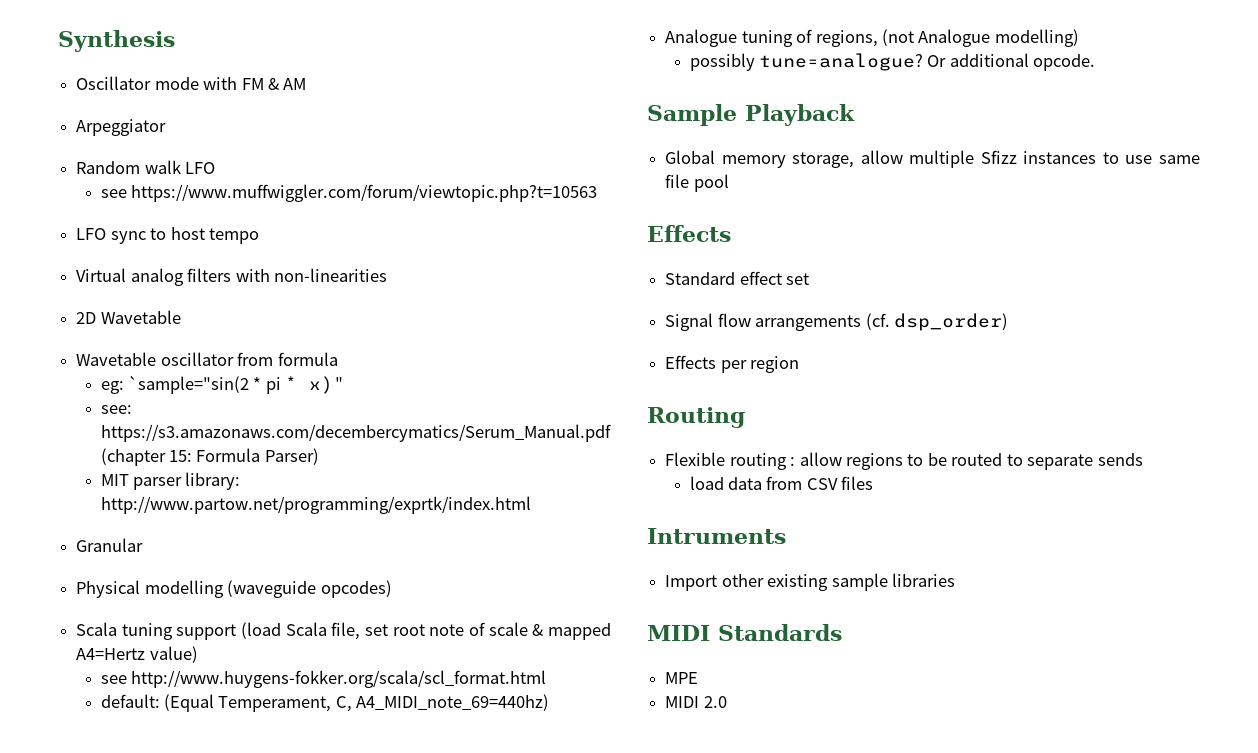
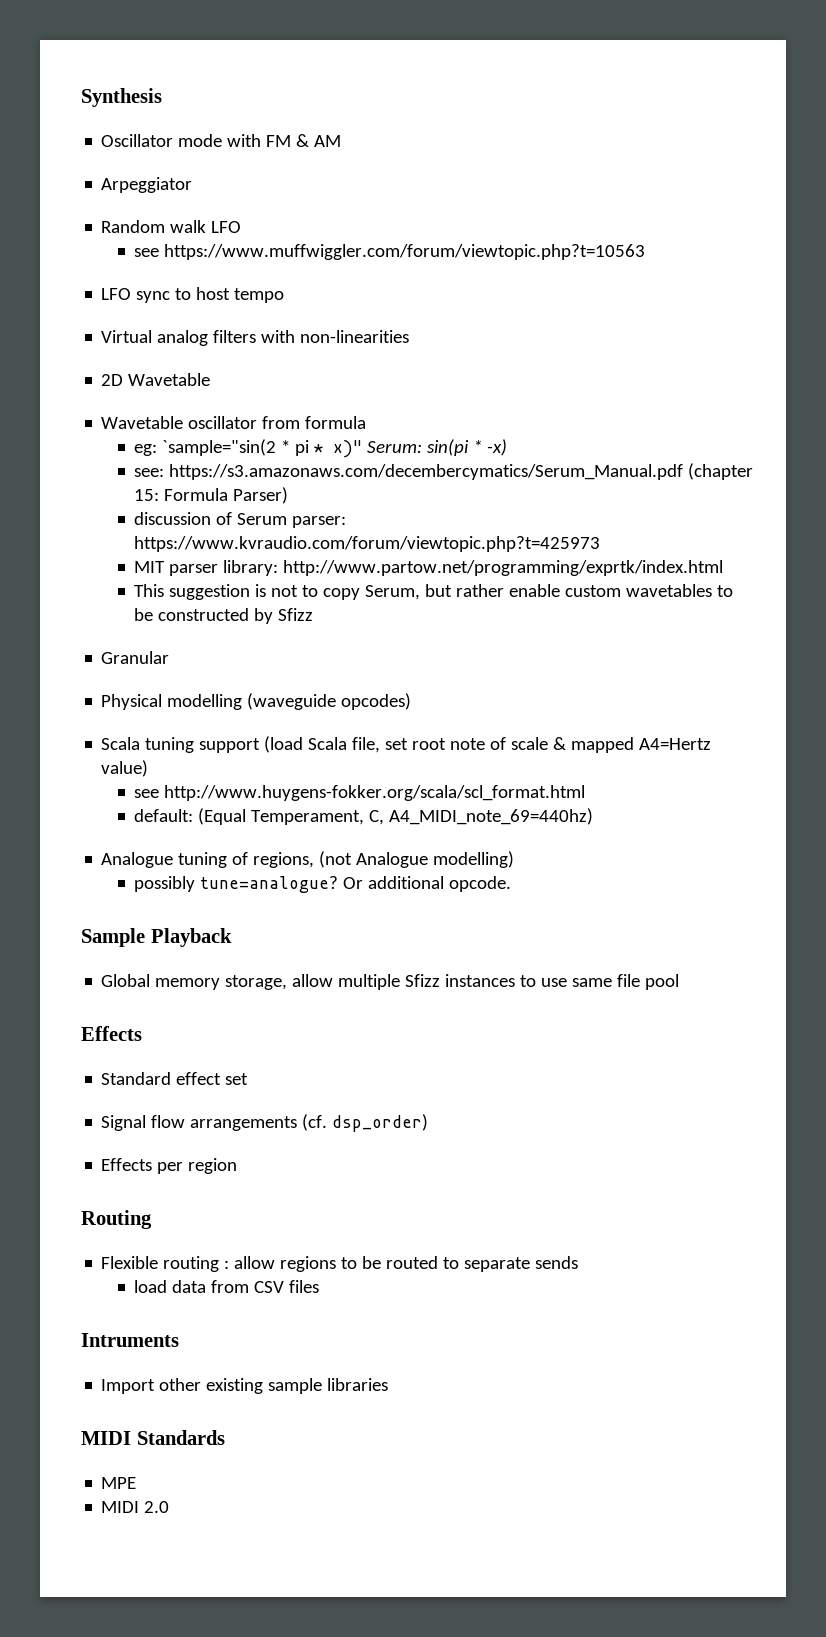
- eg: `sample="sin(2 * pi * x)"
+ eg: `sample="sin(2 * pi * x)" Serum: sin(pi * -x)
+ discussion of Serum parser: https://www.kvraudio.com/forum/viewtopic.php?t=425973
+ This suggestion is not to copy Serum, but rather enable custom wavetables to be constructed by Sfizz

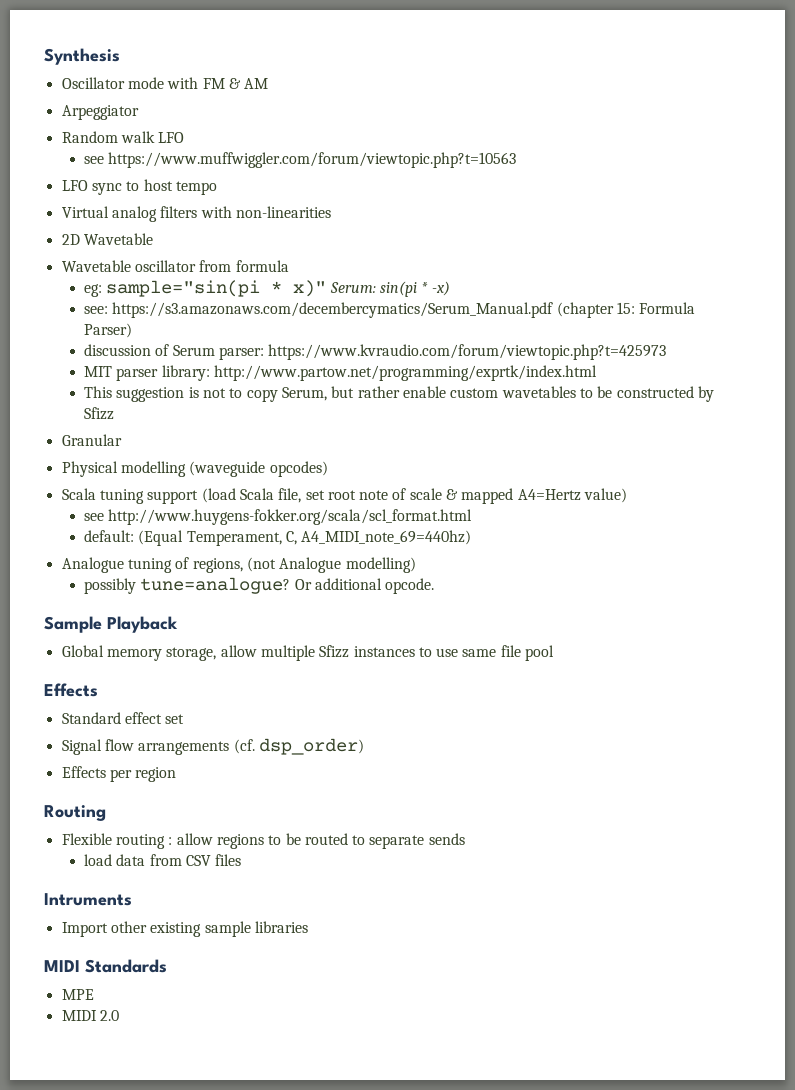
- eg: `sample="sin(2 * pi * x)" Serum: sin(pi * -x)
+ eg: sample="sin(pi * x)" Serum: sin(pi * -x)

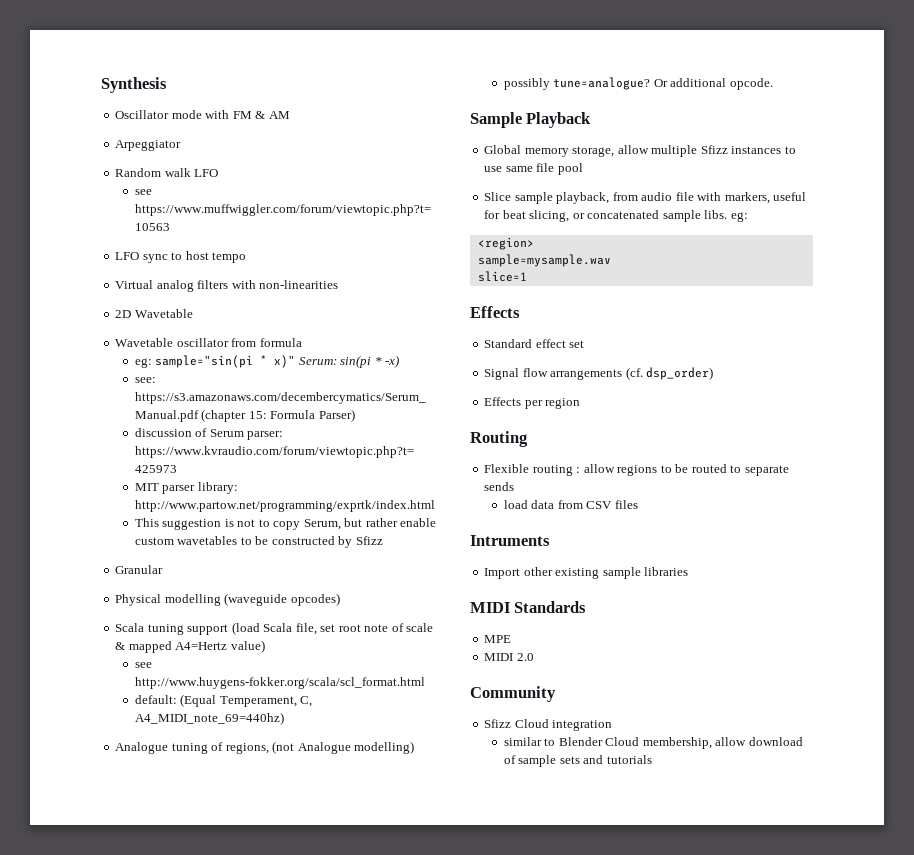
+ Slice sample playback, from audio file with markers, useful for beat slicing, or concatenated sample libs. eg:
+ <region>
+ sample=mysample.wav
+ slice=1
+ Community
+ Sfizz Cloud integration
+ similar to Blender Cloud membership, allow download of sample sets and tutorials

